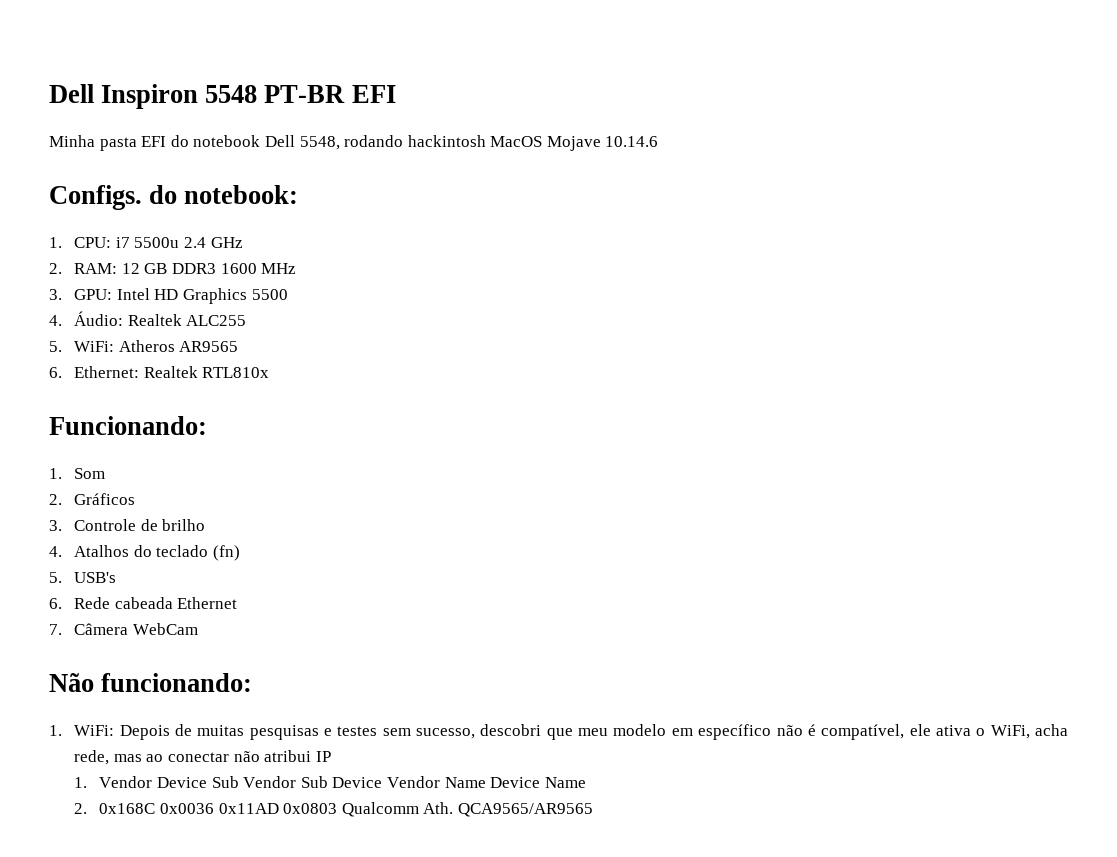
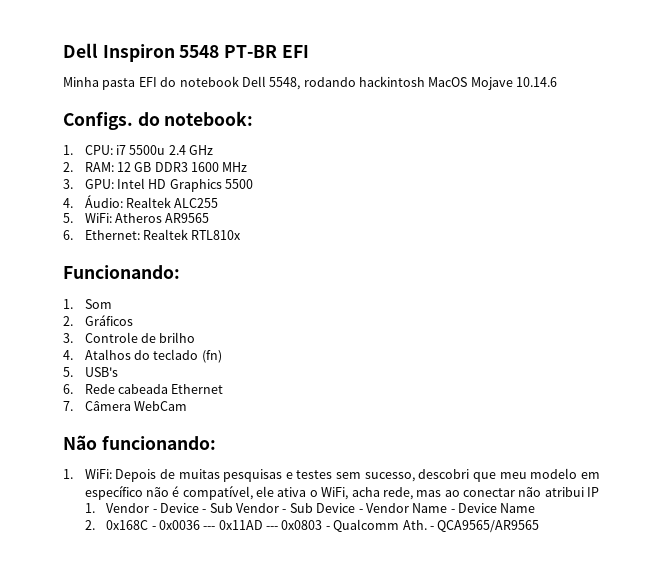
- 1. Vendor Device Sub Vendor Sub Device Vendor Name Device Name
+ 1. Vendor - Device - Sub Vendor - Sub Device - Vendor Name - Device Name
- 2. 0x168C 0x0036 0x11AD 0x0803 Qualcomm Ath. QCA9565/AR9565
+ 2. 0x168C - 0x0036 --- 0x11AD --- 0x0803 - Qualcomm Ath. - QCA9565/AR9565

